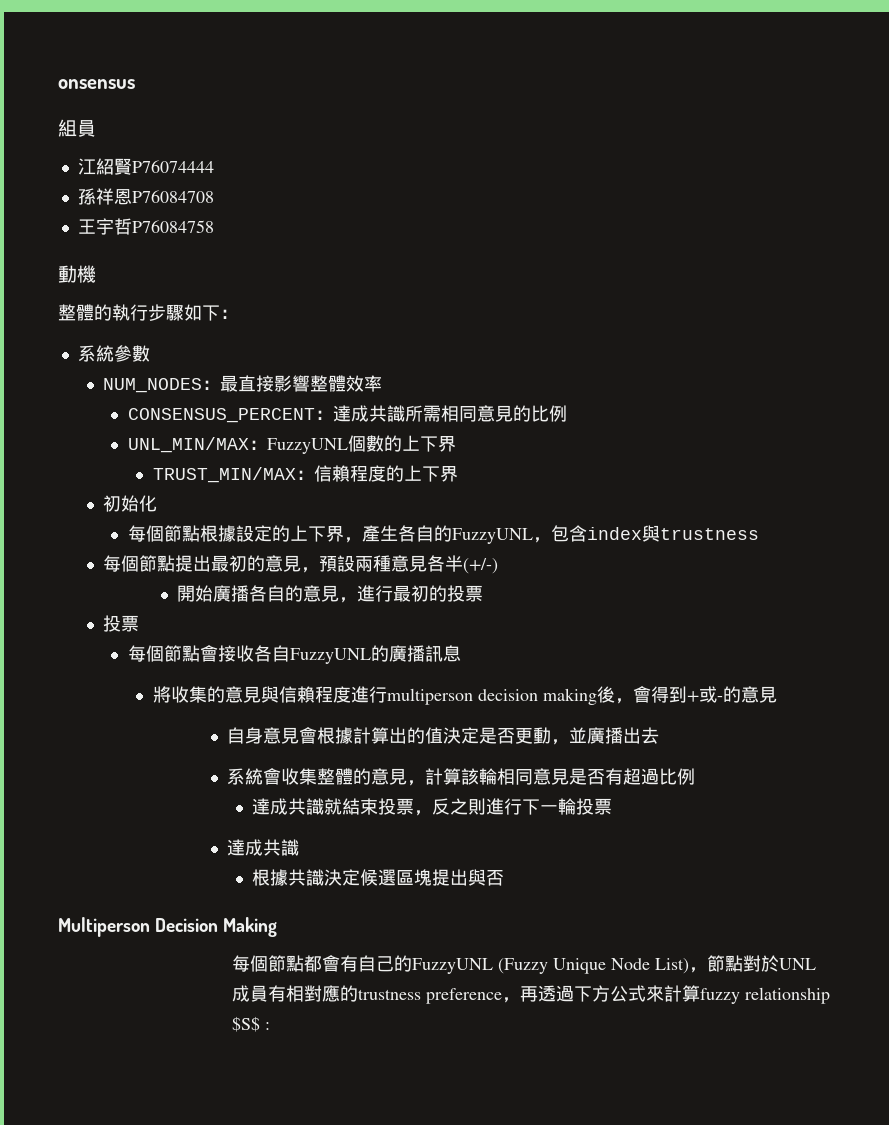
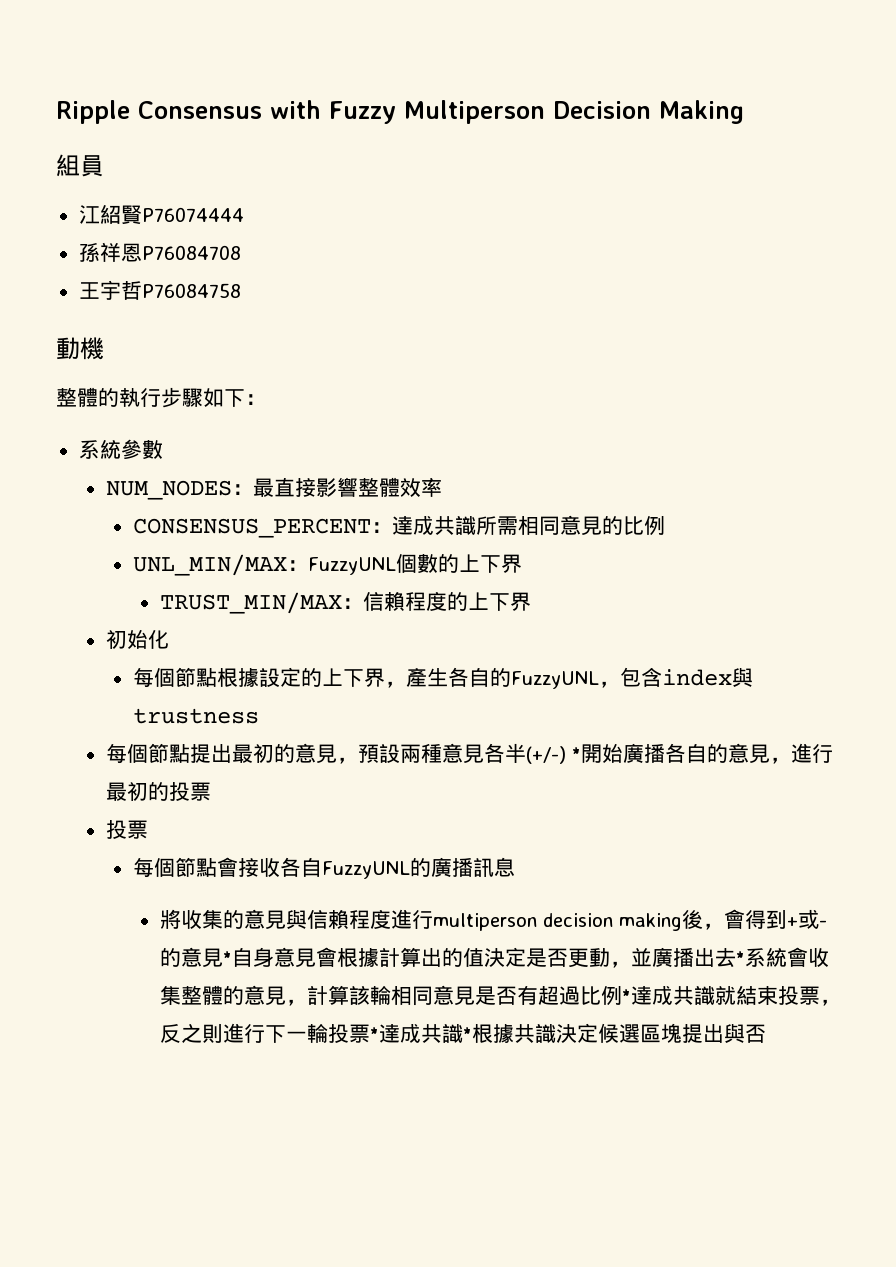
- onsensus
+ Ripple Consensus with Fuzzy Multiperson Decision Making
- 每個節點提出最初的意見，預設兩種意見各半(+/-)
- 開始廣播各自的意見，進行最初的投票
+ 每個節點提出最初的意見，預設兩種意見各半(+/-) *開始廣播各自的意見，進行最初的投票
- 將收集的意見與信賴程度進行multiperson decision making後，會得到+或-的意見
- 自身意見會根據計算出的值決定是否更動，並廣播出去
- 系統會收集整體的意見，計算該輪相同意見是否有超過比例
- 達成共識就結束投票，反之則進行下一輪投票
- 達成共識
- 根據共識決定候選區塊提出與否
+ 將收集的意見與信賴程度進行multiperson decision making後，會得到+或-的意見*自身意見會根據計算出的值決定是否更動，並廣播出去*系統會收集整體的意見，計算該輪相同意見是否有超過比例*達成共識就結束投票，反之則進行下一輪投票*達成共識*根據共識決定候選區塊提出與否
- Multiperson Decision Making
- 每個節點都會有自己的FuzzyUNL (Fuzzy Unique Node List)，節點對於UNL成員有相對應的trustness preference，再透過下方公式來計算fuzzy relationship $S$ :

